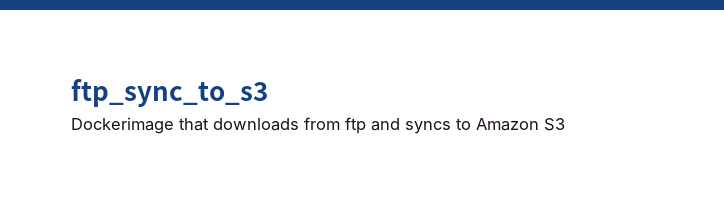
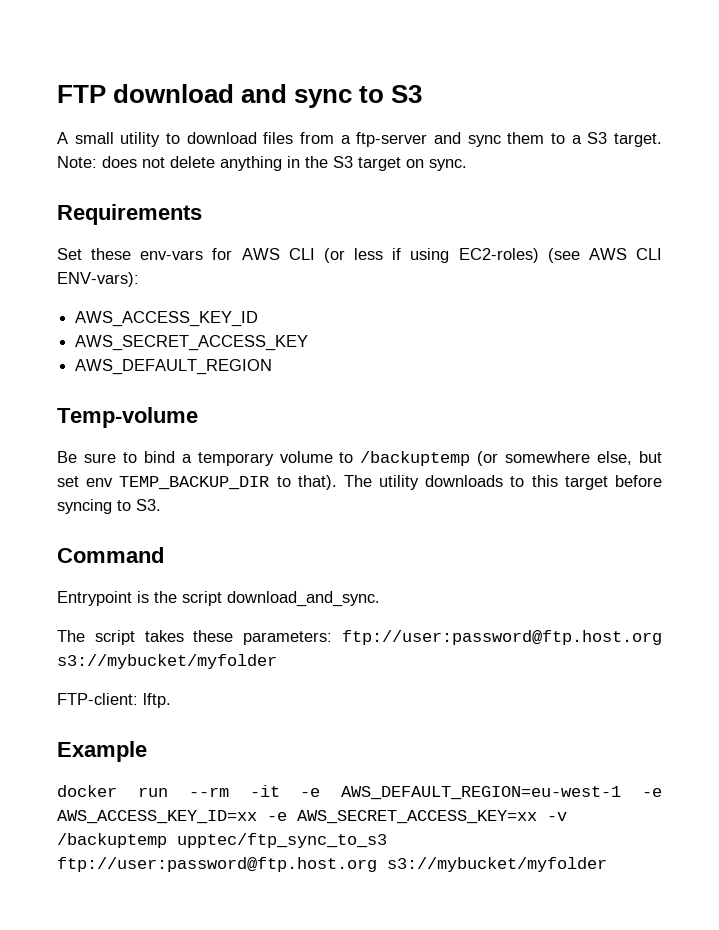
- ftp_sync_to_s3
- Dockerimage that downloads from ftp and syncs to Amazon S3
+ FTP download and sync to S3
+ A small utility to download files from a ftp-server and sync them to a S3 target. Note: does not delete anything in the S3 target on sync.
+ Requirements
+ Set these env-vars for AWS CLI (or less if using EC2-roles) (see AWS CLI ENV-vars):
+ AWS_ACCESS_KEY_ID
+ AWS_SECRET_ACCESS_KEY
+ AWS_DEFAULT_REGION
+ Temp-volume
+ Be sure to bind a temporary volume to /backuptemp (or somewhere else, but set env TEMP_BACKUP_DIR to that). The utility downloads to this target before syncing to S3.
+ Command
+ Entrypoint is the script download_and_sync.
+ The script takes these parameters: ftp://user:password@ftp.host.org s3://mybucket/myfolder
+ FTP-client: lftp.
+ Example
+ docker run --rm -it -e AWS_DEFAULT_REGION=eu-west-1 -e AWS_ACCESS_KEY_ID=xx -e AWS_SECRET_ACCESS_KEY=xx -v /backuptemp upptec/ftp_sync_to_s3 ftp://user:password@ftp.host.org s3://mybucket/myfolder

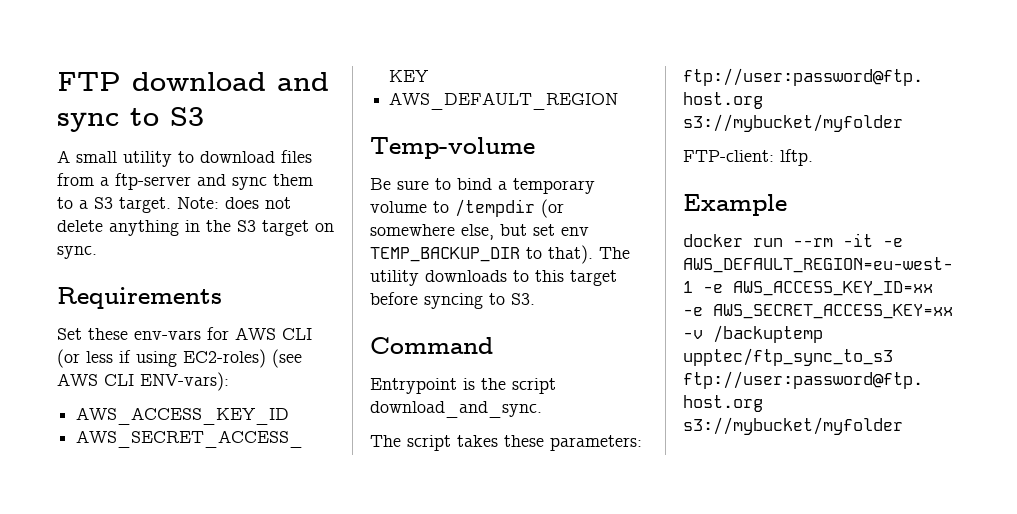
- Be sure to bind a temporary volume to /backuptemp (or somewhere else, but set env TEMP_BACKUP_DIR to that).
+ Be sure to bind a temporary volume to /tempdir (or somewhere else, but set env TEMP_BACKUP_DIR to that).

